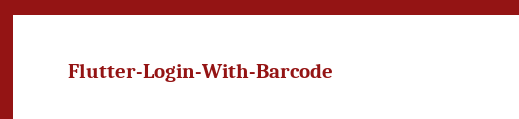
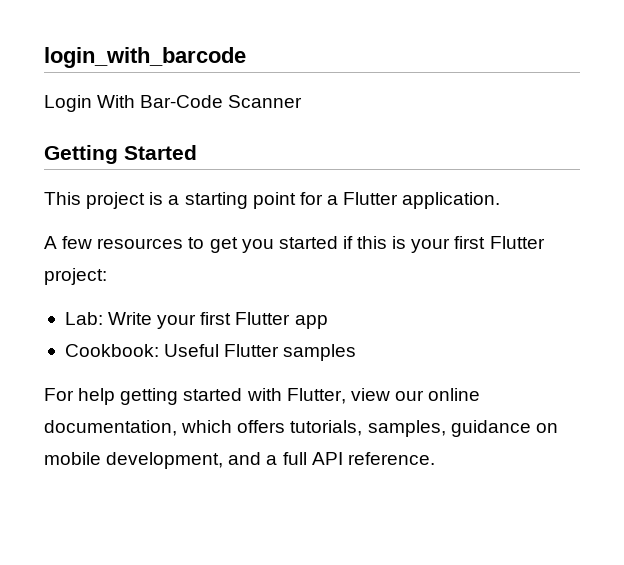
- Flutter-Login-With-Barcode
+ login_with_barcode
+ Login With Bar-Code Scanner
+ Getting Started
+ This project is a starting point for a Flutter application.
+ A few resources to get you started if this is your first Flutter project:
+ Lab: Write your first Flutter app
+ Cookbook: Useful Flutter samples
+ For help getting started with Flutter, view our online documentation, which offers tutorials, samples, guidance on mobile development, and a full API reference.

